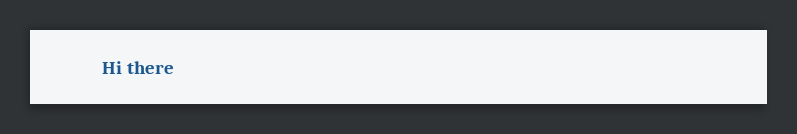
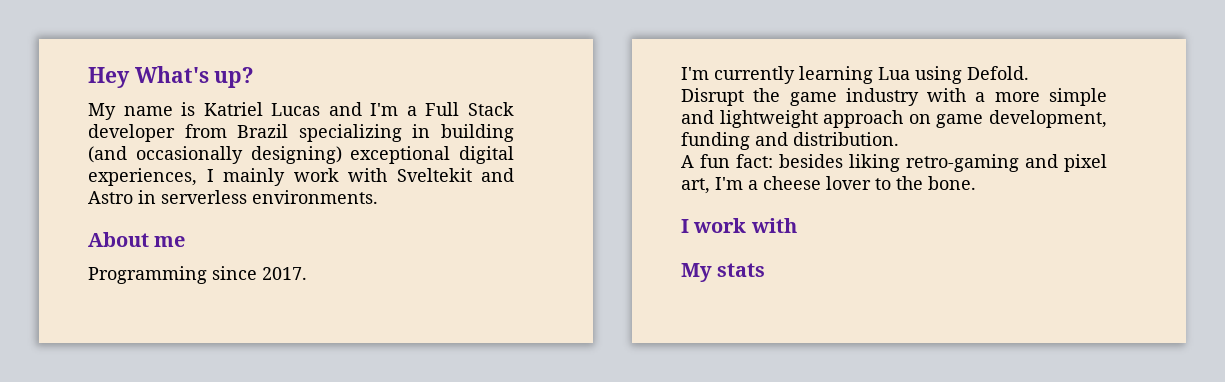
- Hi there
+ Hey What's up?
+ My name is Katriel Lucas and I'm a Full Stack developer from Brazil specializing in building (and occasionally designing) exceptional digital experiences, I mainly work with Sveltekit and Astro in serverless environments.
+ About me
+ Programming since 2017.
+ I'm currently learning Lua using Defold.
+ Disrupt the game industry with a more simple and lightweight approach on game development, funding and distribution.
+ A fun fact: besides liking retro-gaming and pixel art, I'm a cheese lover to the bone.
+ I work with
+ My stats

